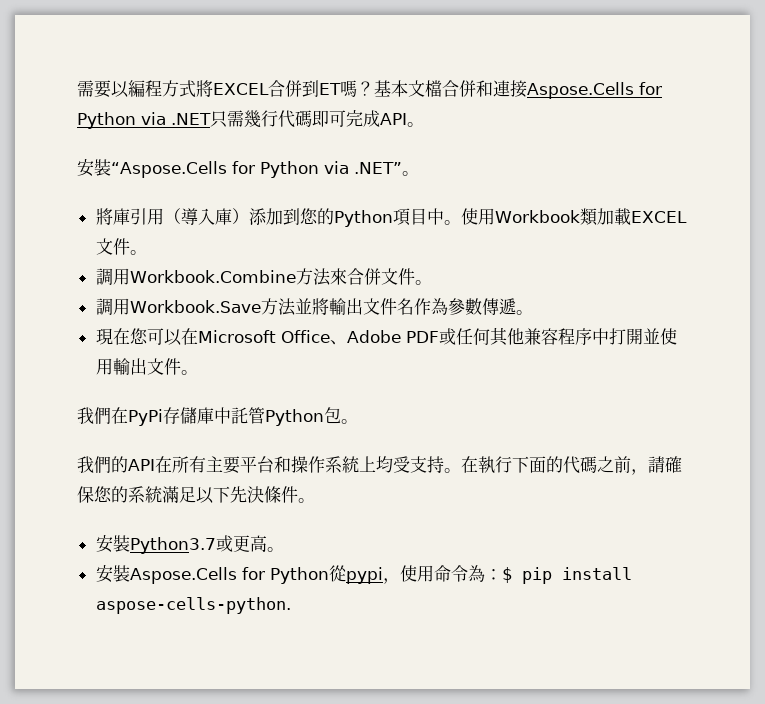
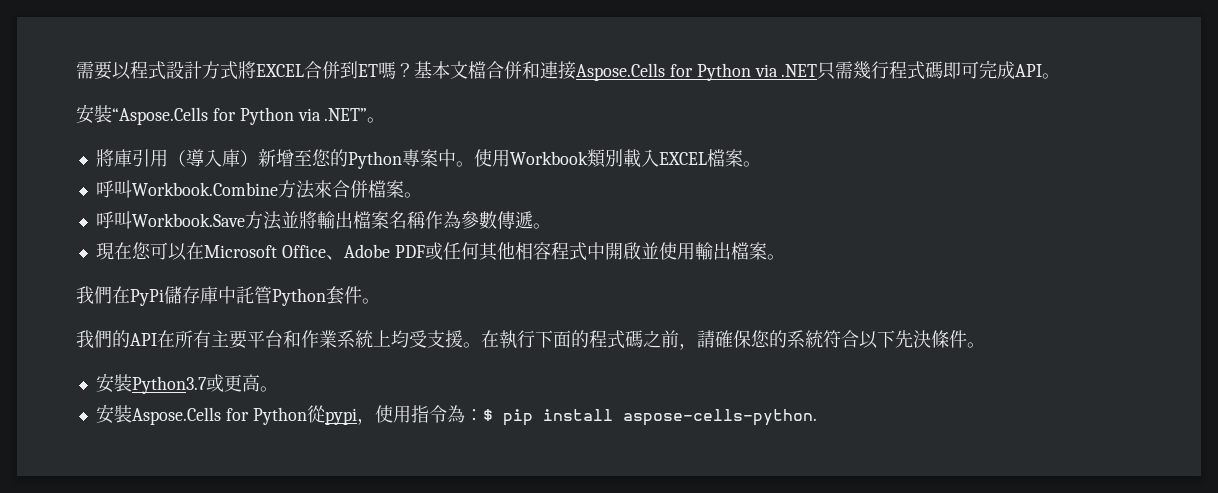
- 需要以編程方式將EXCEL合併到ET嗎？
+ 需要以程式設計方式將EXCEL合併到ET嗎？
- 基本文檔合併和連接Aspose.Cells for Python via .NET只需幾行代碼即可完成API。
+ 基本文檔合併和連接Aspose.Cells for Python via .NET只需幾行程式碼即可完成API。
- 將庫引用（導入庫）添加到您的Python項目中。
+ 將庫引用（導入庫）新增至您的Python專案中。
- 使用Workbook類加載EXCEL文件。
- 調用Workbook.Combine方法來合併文件。
- 調用Workbook.Save方法並將輸出文件名作為參數傳遞。
+ 使用Workbook類別載入EXCEL檔案。
+ 呼叫Workbook.Combine方法來合併檔案。
+ 呼叫Workbook.Save方法並將輸出檔案名稱作為參數傳遞。
- 現在您可以在Microsoft Office、Adobe PDF或任何其他兼容程序中打開並使用輸出文件。
+ 現在您可以在Microsoft Office、Adobe PDF或任何其他相容程式中開啟並使用輸出檔案。
- 我們在PyPi存儲庫中託管Python包。
+ 我們在PyPi儲存庫中託管Python套件。
- 我們的API在所有主要平台和操作系統上均受支持。
+ 我們的API在所有主要平台和作業系統上均受支援。
- 在執行下面的代碼之前，請確保您的系統滿足以下先決條件。
+ 在執行下面的程式碼之前，請確保您的系統符合以下先決條件。
- 安裝Aspose.Cells for Python從pypi，使用命令為：$ pip install aspose-cells-python.
+ 安裝Aspose.Cells for Python從pypi，使用指令為：$ pip install aspose-cells-python.

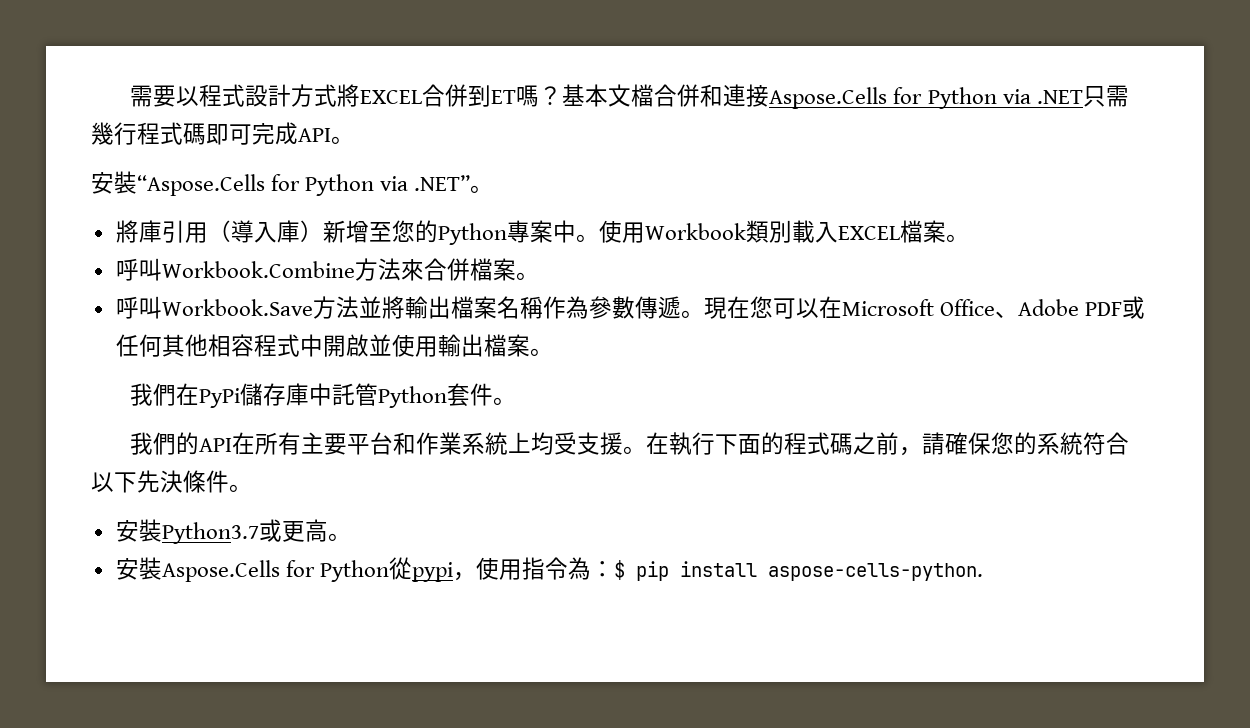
- 呼叫Workbook.Save方法並將輸出檔案名稱作為參數傳遞。
- 現在您可以在Microsoft Office、Adobe PDF或任何其他相容程式中開啟並使用輸出檔案。
+ 呼叫Workbook.Save方法並將輸出檔案名稱作為參數傳遞。現在您可以在Microsoft Office、Adobe PDF或任何其他相容程式中開啟並使用輸出檔案。

